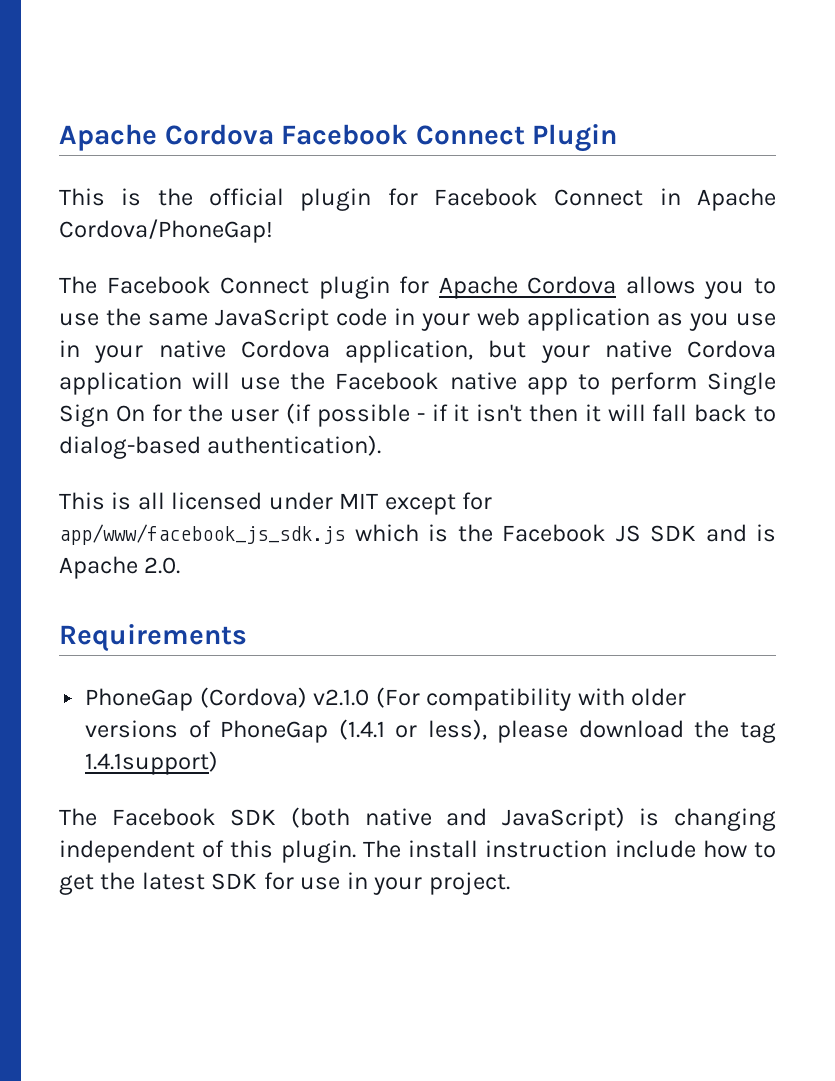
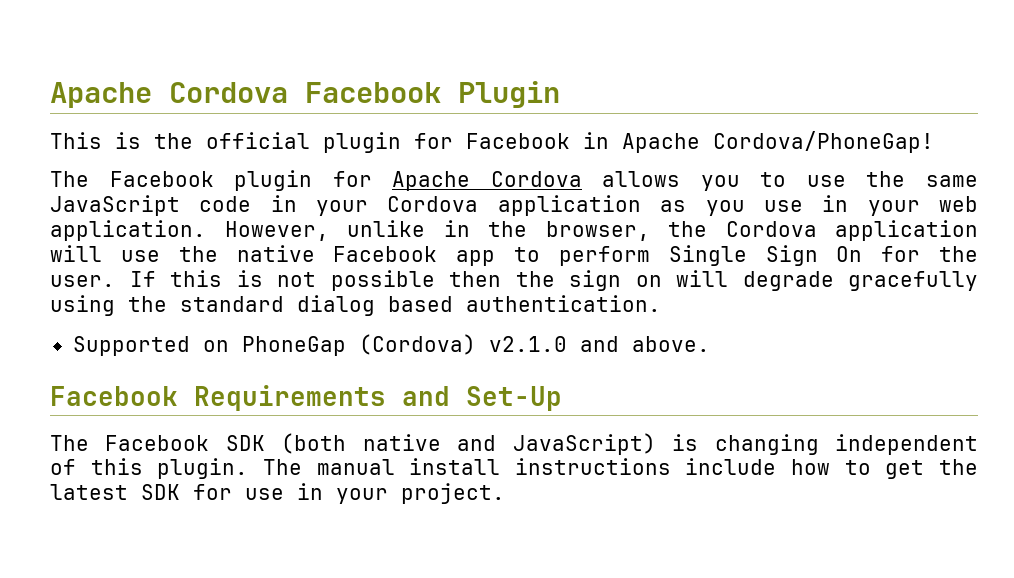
- Apache Cordova Facebook Connect Plugin
+ Apache Cordova Facebook Plugin
- This is the official plugin for Facebook Connect in Apache Cordova/PhoneGap!
+ This is the official plugin for Facebook in Apache Cordova/PhoneGap!
- The Facebook Connect plugin for Apache Cordova allows you to use the same JavaScript code in your web application as you use in your native Cordova application, but your native Cordova application will use the Facebook native app to perform Single Sign On for the user (if possible - if it isn't then it will fall back to dialog-based authentication).
- This is all licensed under MIT except for app/www/facebook_js_sdk.js which is the Facebook JS SDK and is Apache 2.0.
- Requirements
- PhoneGap (Cordova) v2.1.0 (For compatibility with older versions of PhoneGap (1.4.1 or less), please download the tag 1.4.1support)
+ The Facebook plugin for Apache Cordova allows you to use the same JavaScript code in your Cordova application as you use in your web application. However, unlike in the browser, the Cordova application will use the native Facebook app to perform Single Sign On for the user. If this is not possible then the sign on will degrade gracefully using the standard dialog based authentication.
+ Supported on PhoneGap (Cordova) v2.1.0 and above.
+ Facebook Requirements and Set-Up
- The install instruction include how to get the latest SDK for use in your project.
+ The manual install instructions include how to get the latest SDK for use in your project.

